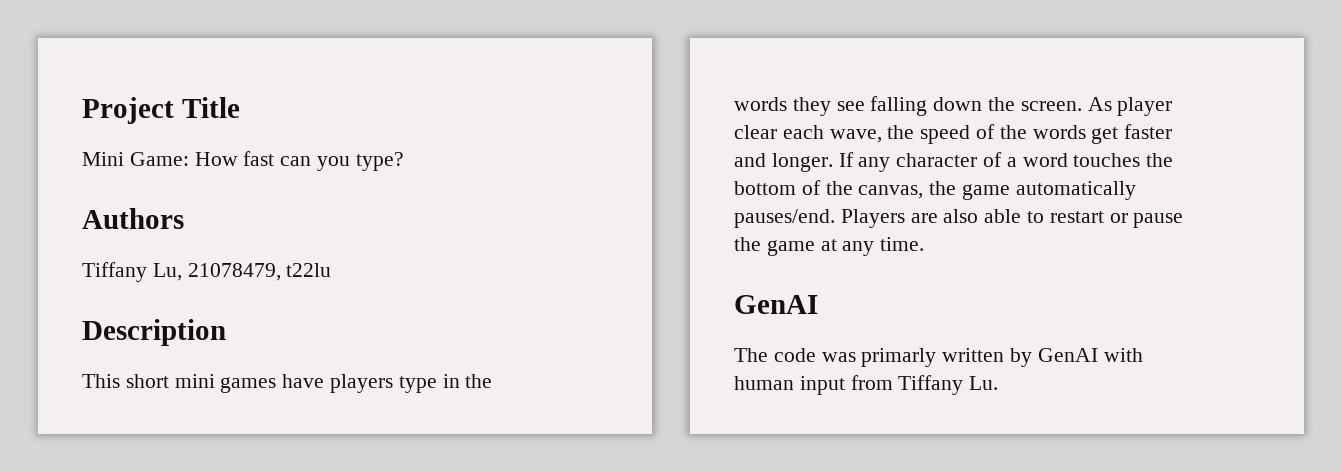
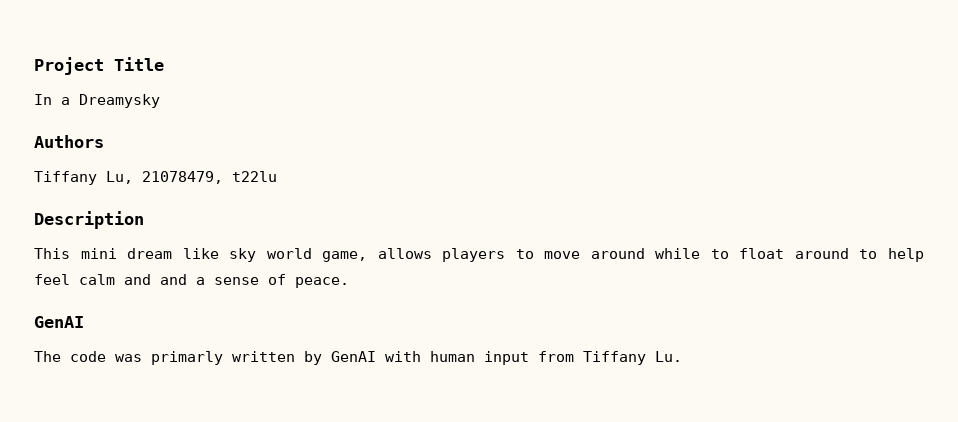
- Mini Game: How fast can you type?
+ In a Dreamysky
- This short mini games have players type in the words they see falling down the screen. As player clear each wave, the speed of the words get faster and longer. If any character of a word touches the bottom of the canvas, the game automatically pauses/end. Players are also able to restart or pause the game at any time.
+ This mini dream like sky world game, allows players to move around while to float around to help feel calm and and a sense of peace.

